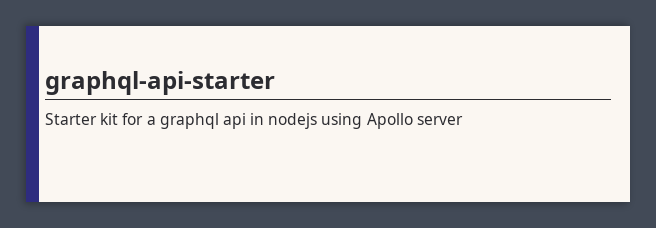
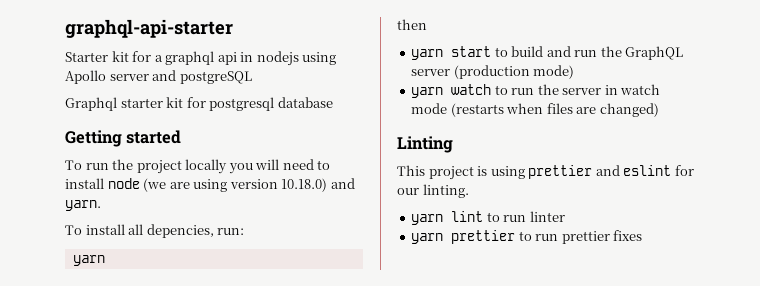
- Starter kit for a graphql api in nodejs using Apollo server
+ Starter kit for a graphql api in nodejs using Apollo server and postgreSQL
+ Graphql starter kit for postgresql database
+ Getting started
+ To run the project locally you will need to install node (we are using version 10.18.0) and yarn.
+ To install all depencies, run:
+ yarn
+ then
+ yarn start to build and run the GraphQL server (production mode)
+ yarn watch to run the server in watch mode (restarts when files are changed)
+ Linting
+ This project is using prettier and eslint for our linting.
+ yarn lint to run linter
+ yarn prettier to run prettier fixes

